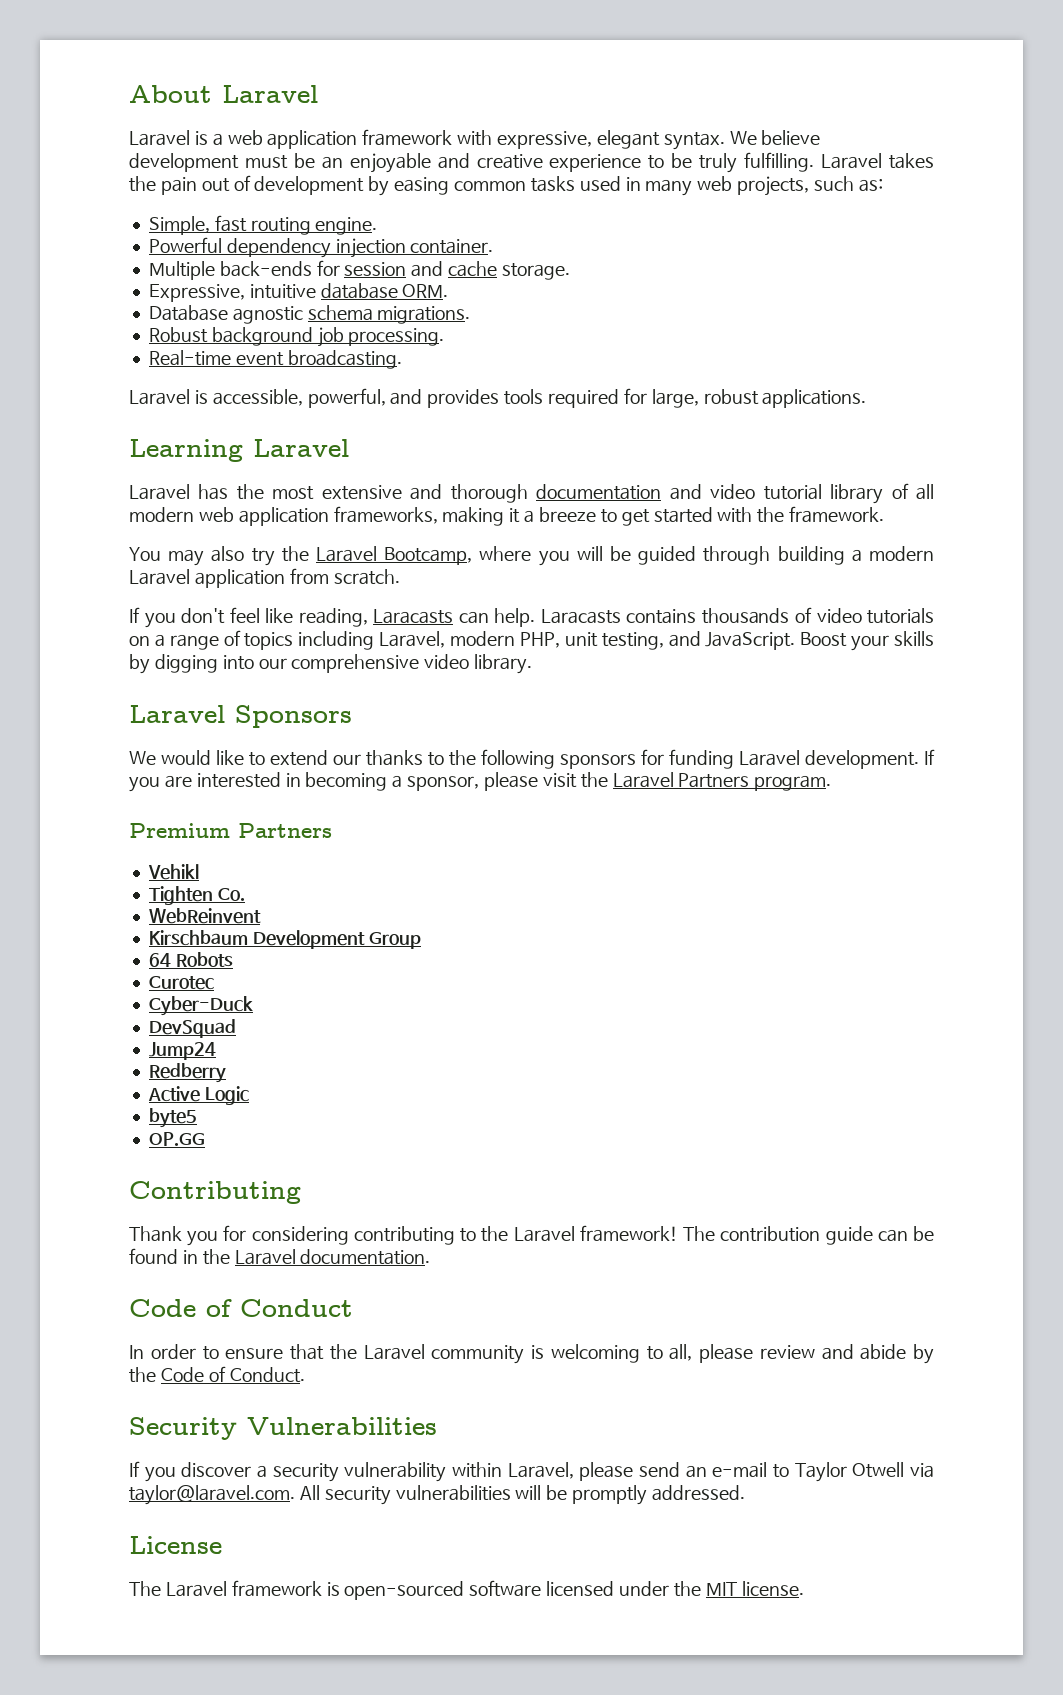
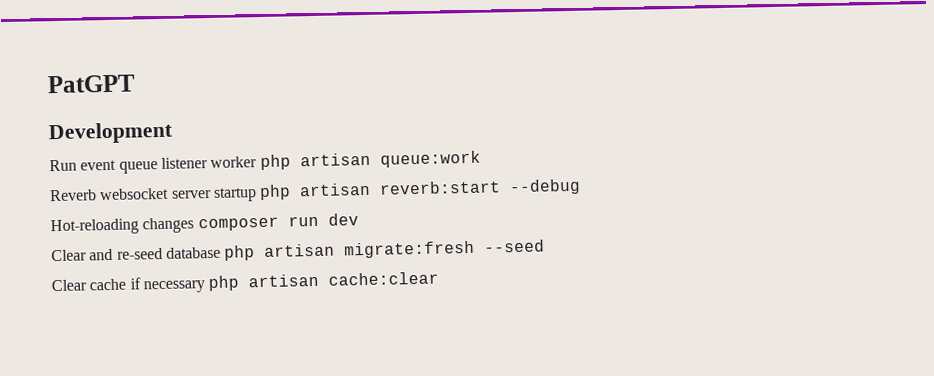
- About Laravel
- Laravel is a web application framework with expressive, elegant syntax. We believe development must be an enjoyable and creative experience to be truly fulfilling. Laravel takes the pain out of development by easing common tasks used in many web projects, such as:
- Simple, fast routing engine.
- Powerful dependency injection container.
- Multiple back-ends for session and cache storage.
- Expressive, intuitive database ORM.
- Database agnostic schema migrations.
- Robust background job processing.
- Real-time event broadcasting.
- Laravel is accessible, powerful, and provides tools required for large, robust applications.
- Learning Laravel
- Laravel has the most extensive and thorough documentation and video tutorial library of all modern web application frameworks, making it a breeze to get started with the framework.
- You may also try the Laravel Bootcamp, where you will be guided through building a modern Laravel application from scratch.
- If you don't feel like reading, Laracasts can help. Laracasts contains thousands of video tutorials on a range of topics including Laravel, modern PHP, unit testing, and JavaScript. Boost your skills by digging into our comprehensive video library.
- Laravel Sponsors
- We would like to extend our thanks to the following sponsors for funding Laravel development. If you are interested in becoming a sponsor, please visit the Laravel Partners program.
- Premium Partners
- Vehikl
- Tighten Co.
- WebReinvent
- Kirschbaum Development Group
- 64 Robots
- Curotec
- Cyber-Duck
- DevSquad
- Jump24
- Redberry
- Active Logic
- byte5
- OP.GG
- Contributing
- Thank you for considering contributing to the Laravel framework! The contribution guide can be found in the Laravel documentation.
- Code of Conduct
- In order to ensure that the Laravel community is welcoming to all, please review and abide by the Code of Conduct.
- Security Vulnerabilities
- If you discover a security vulnerability within Laravel, please send an e-mail to Taylor Otwell via taylor@laravel.com. All security vulnerabilities will be promptly addressed.
- License
- The Laravel framework is open-sourced software licensed under the MIT license.
+ PatGPT
+ Development
+ Run event queue listener worker php artisan queue:work
+ Reverb websocket server startup php artisan reverb:start --debug
+ Hot-reloading changes composer run dev
+ Clear and re-seed database php artisan migrate:fresh --seed
+ Clear cache if necessary php artisan cache:clear

